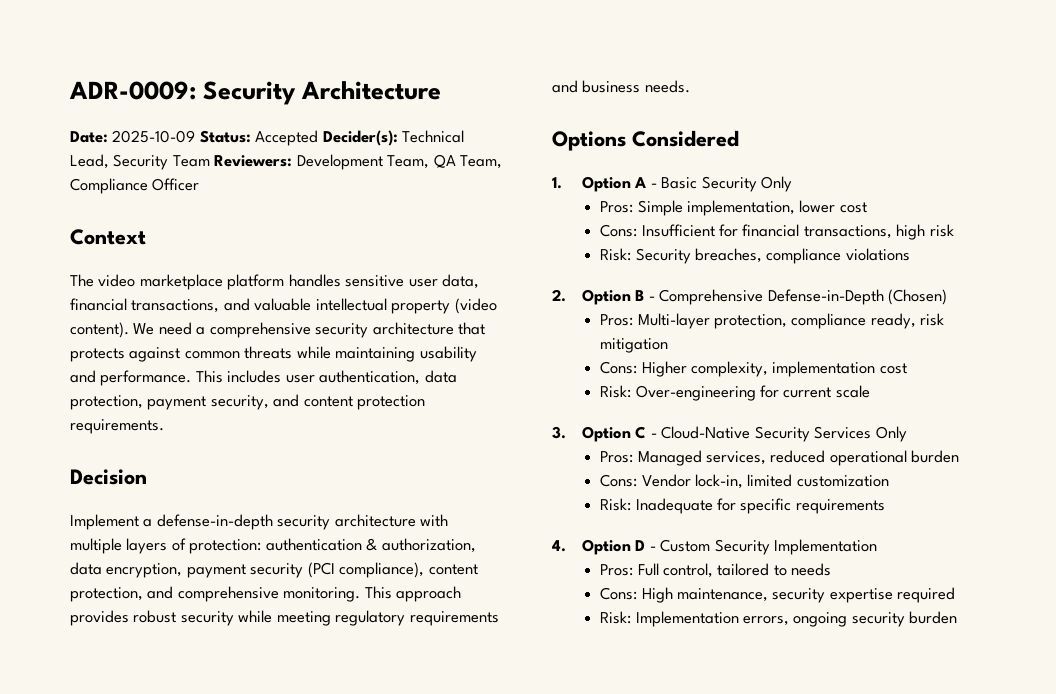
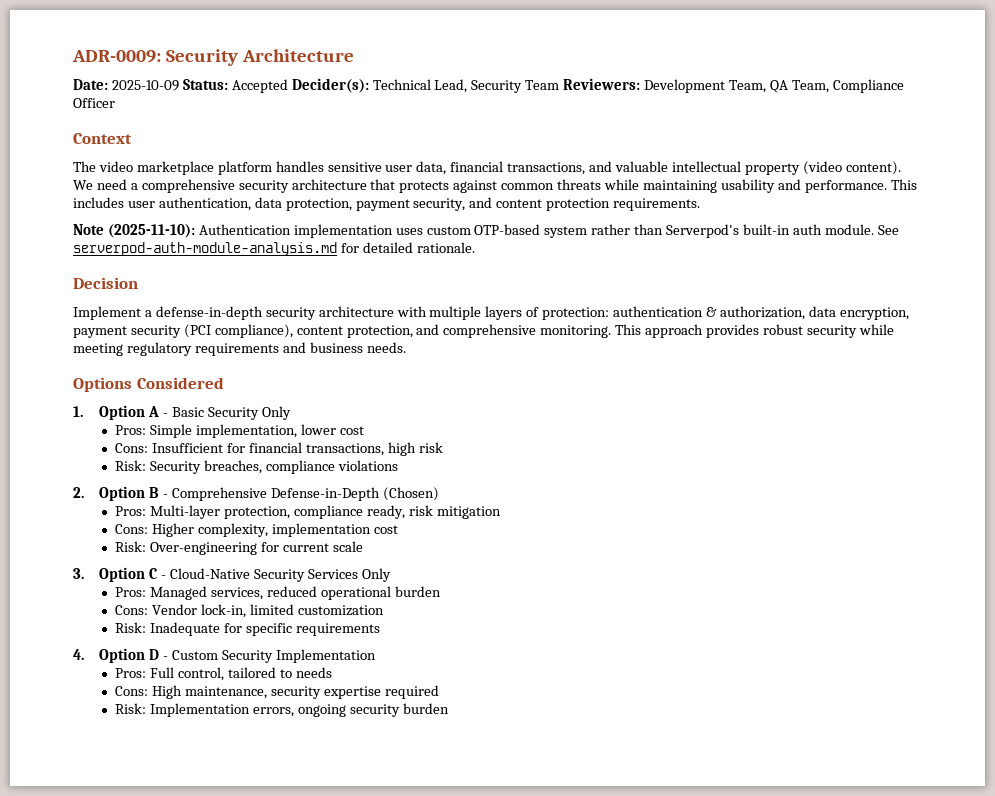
+ Note (2025-11-10): Authentication implementation uses custom OTP-based system rather than Serverpod's built-in auth module. See serverpod-auth-module-analysis.md for detailed rationale.

